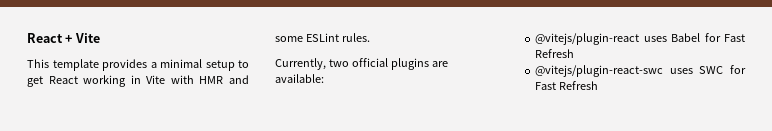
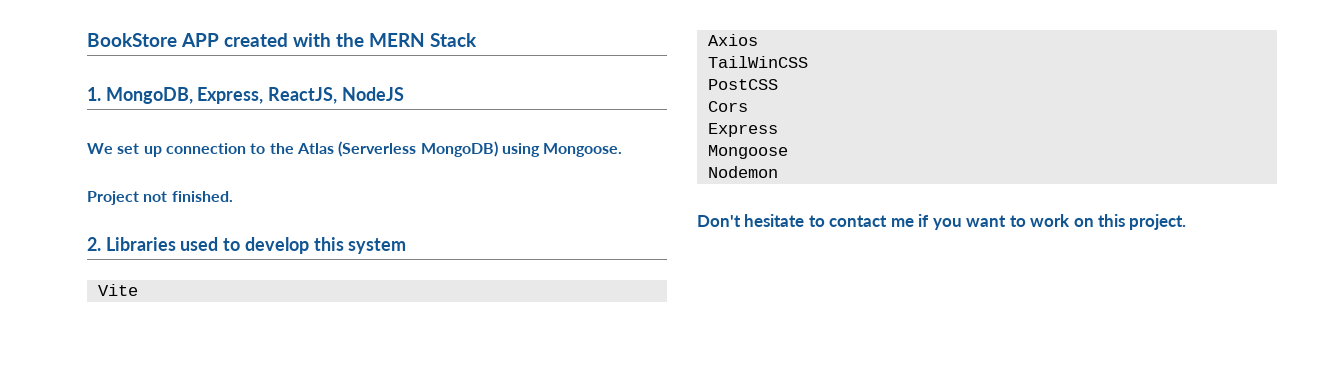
- React + Vite
- This template provides a minimal setup to get React working in Vite with HMR and some ESLint rules.
- Currently, two official plugins are available:
- @vitejs/plugin-react uses Babel for Fast Refresh
- @vitejs/plugin-react-swc uses SWC for Fast Refresh
+ BookStore APP created with the MERN Stack
+ 1. MongoDB, Express, ReactJS, NodeJS
+ We set up connection to the Atlas (Serverless MongoDB) using Mongoose.
+ Project not finished.
+ 2. Libraries used to develop this system
+ Vite
+ Axios
+ TailWinCSS
+ PostCSS
+ Cors
+ Express
+ Mongoose
+ Nodemon
+ Don't hesitate to contact me if you want to work on this project.

